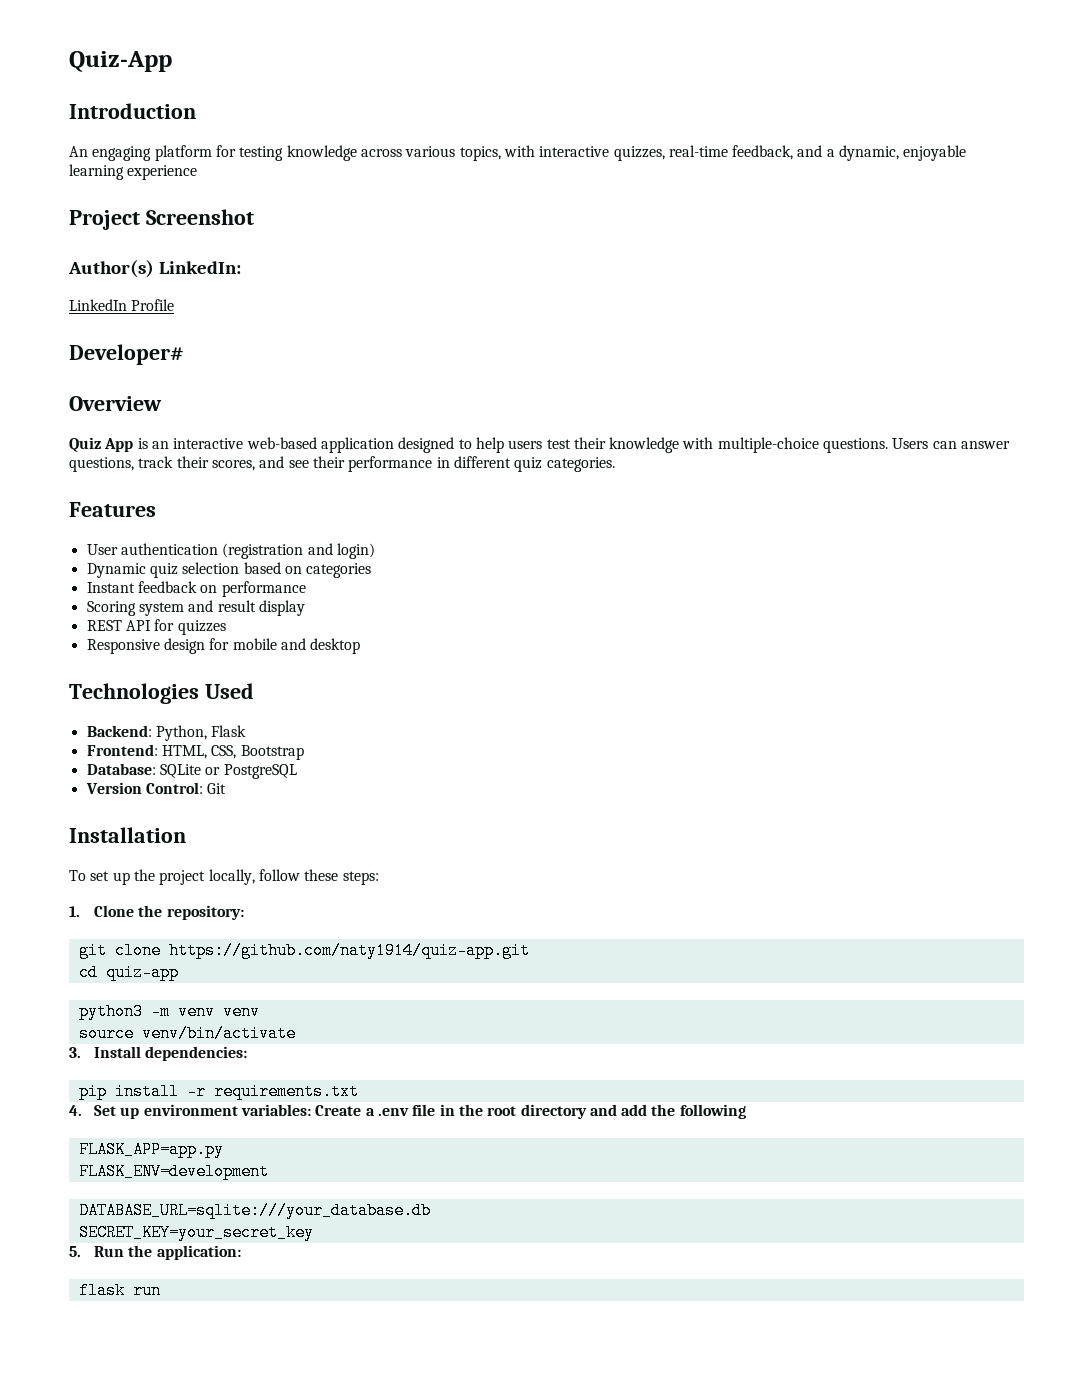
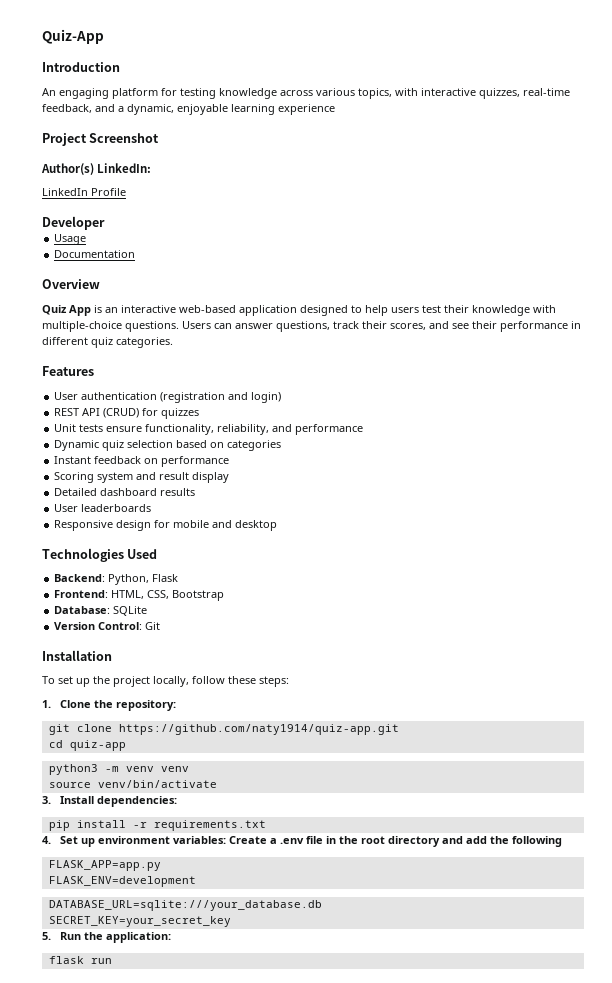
- Developer#
+ Developer
+ Usage
+ Documentation
+ REST API (CRUD) for quizzes
+ Unit tests ensure functionality, reliability, and performance
- REST API for quizzes
+ Detailed dashboard results
+ User leaderboards
- Database: SQLite or PostgreSQL
+ Database: SQLite

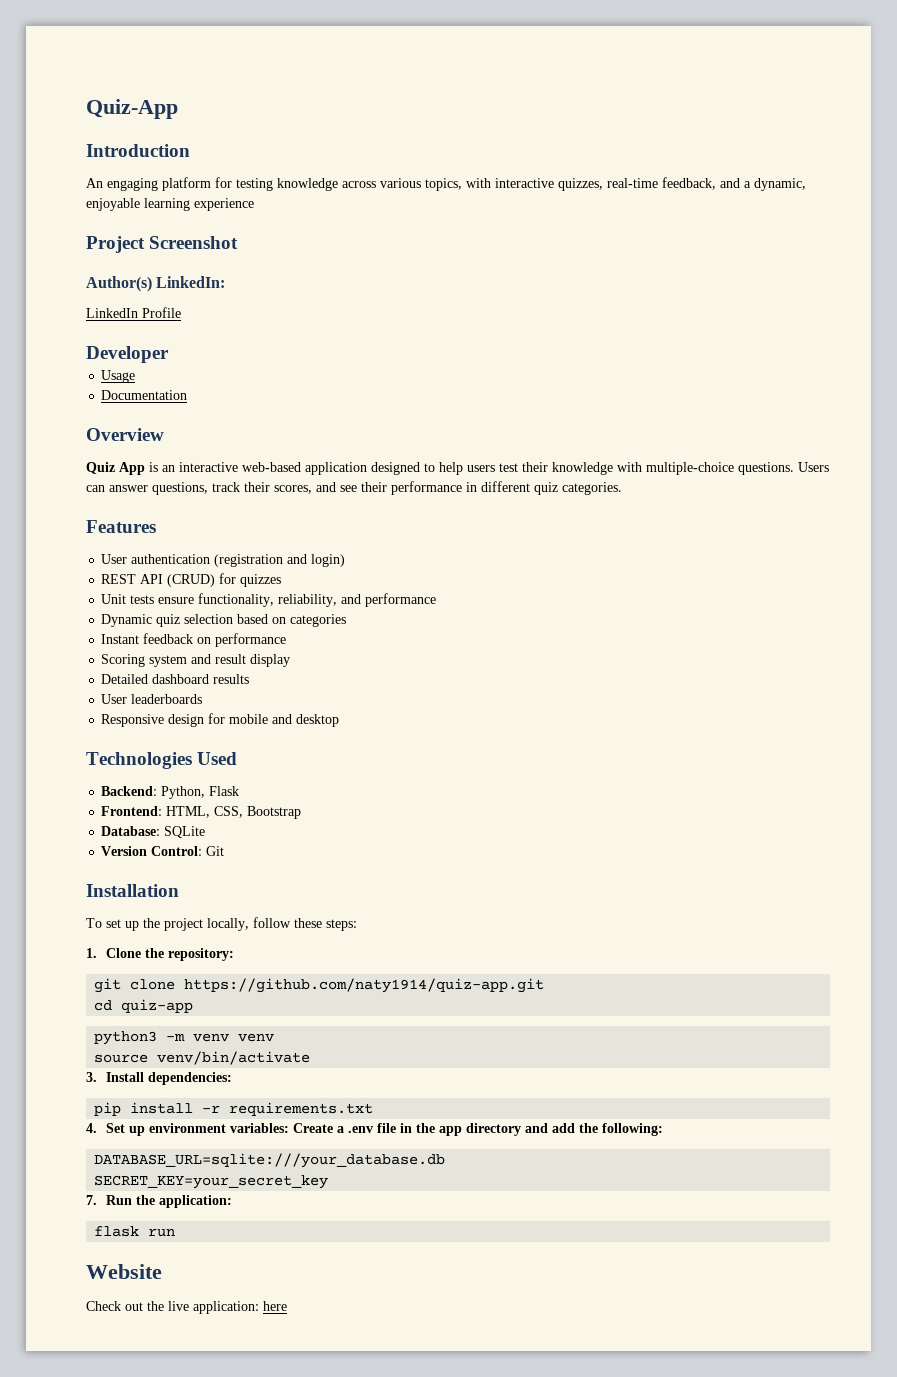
- 4. Set up environment variables: Create a .env file in the root directory and add the following
- FLASK_APP=app.py
- FLASK_ENV=development
+ 4. Set up environment variables: Create a .env file in the app directory and add the following:
- 5. Run the application:
+ 7. Run the application:
+ Website
+ Check out the live application: here

